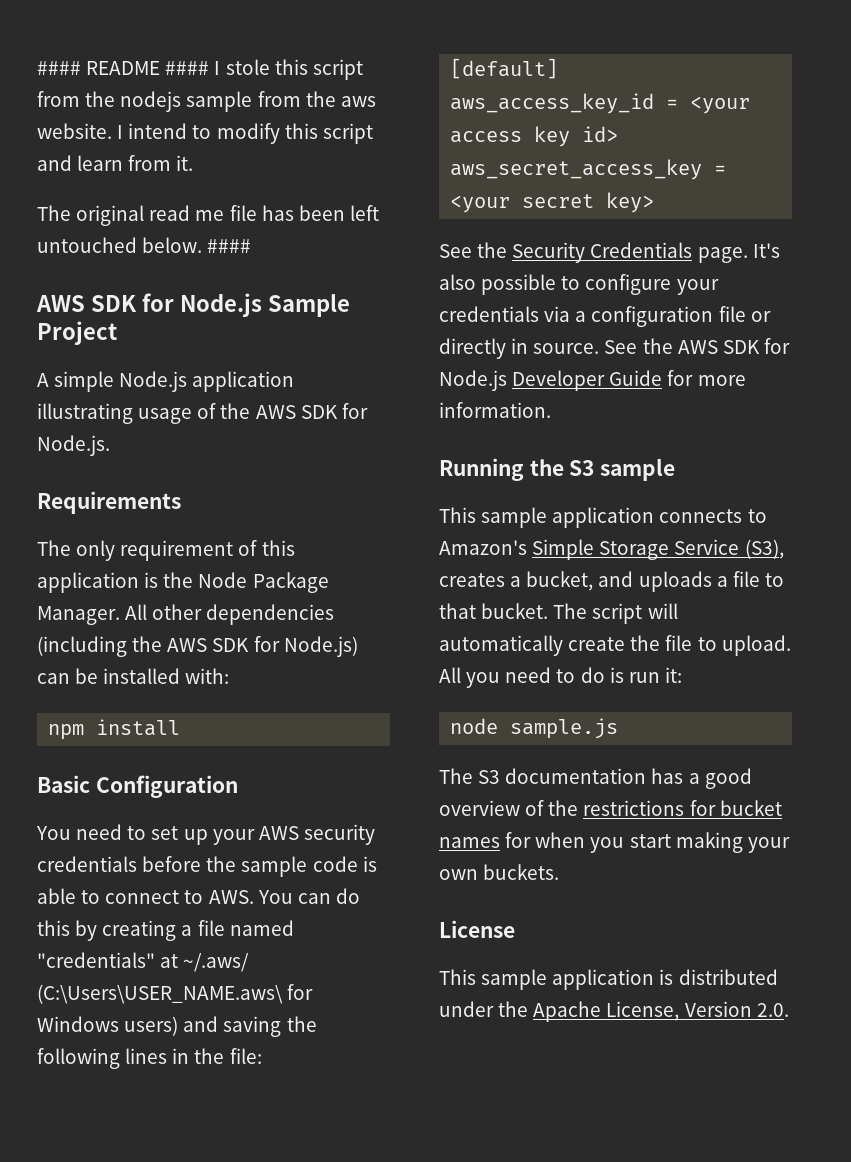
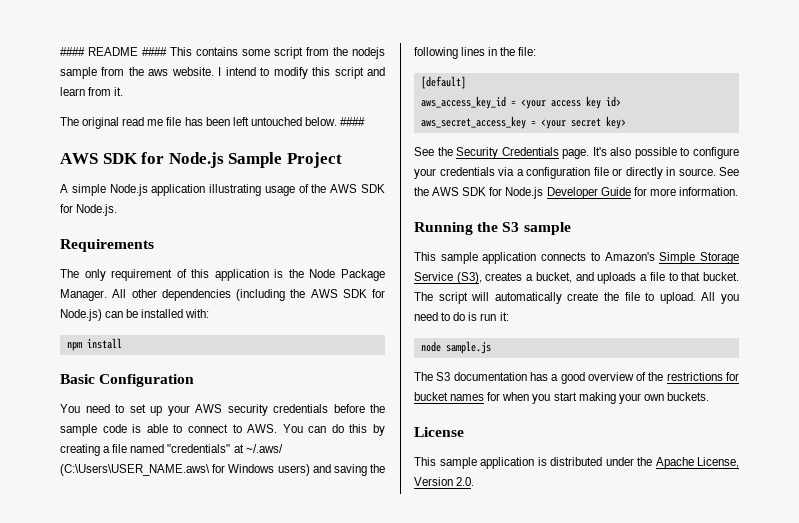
- #### README #### I stole this script from the nodejs sample from the aws website.
+ #### README #### This contains some script from the nodejs sample from the aws website.

